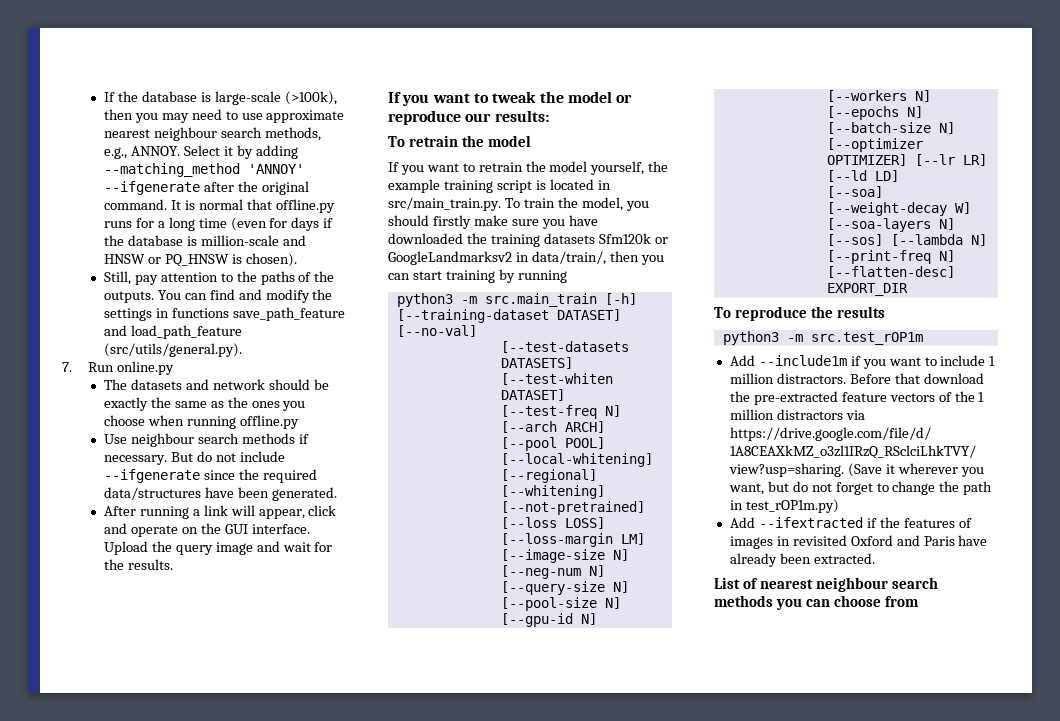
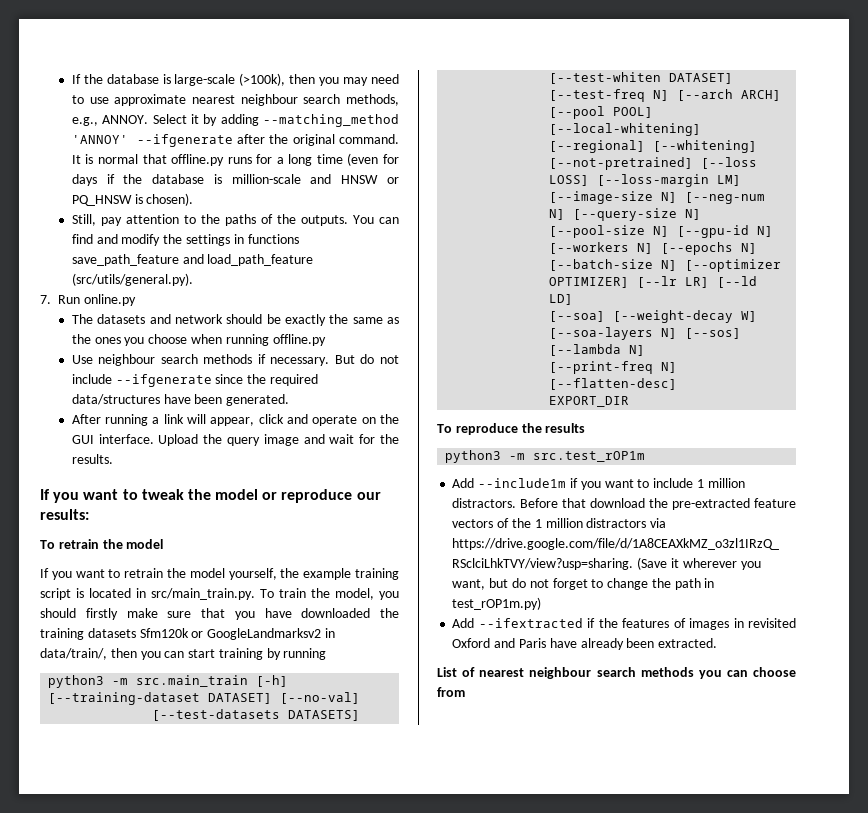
- If you want to retrain the model yourself, the example training script is located in src/main_train.py. To train the model, you should firstly make sure you have downloaded the training datasets Sfm120k or GoogleLandmarksv2 in data/train/, then you can start training by running
+ If you want to retrain the model yourself, the example training script is located in src/main_train.py. To train the model, you should firstly make sure that you have downloaded the training datasets Sfm120k or GoogleLandmarksv2 in data/train/, then you can start training by running

